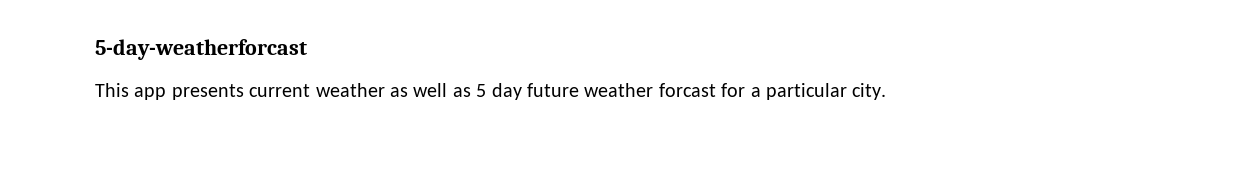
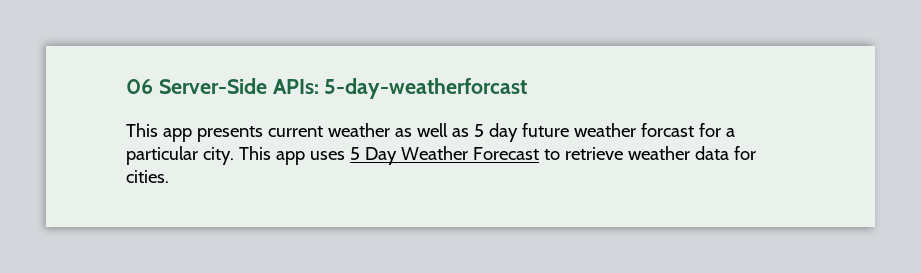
- 5-day-weatherforcast
+ 06 Server-Side APIs: 5-day-weatherforcast
+ This app uses 5 Day Weather Forecast to retrieve weather data for cities.

